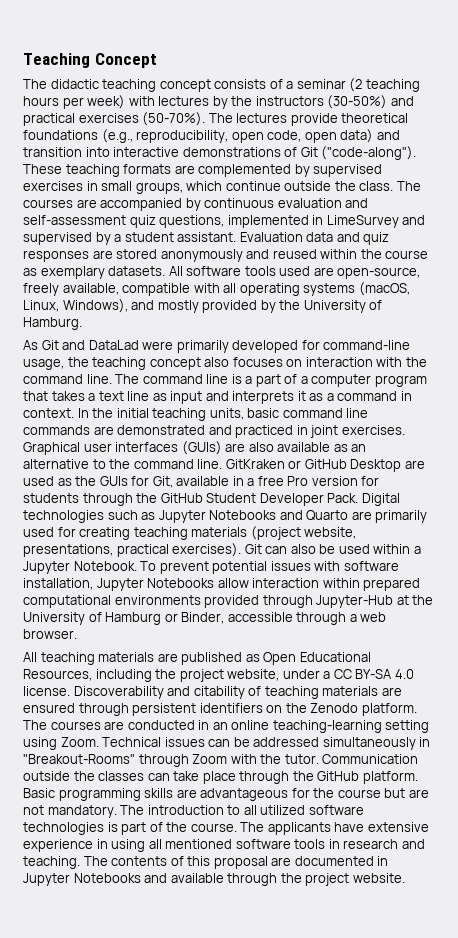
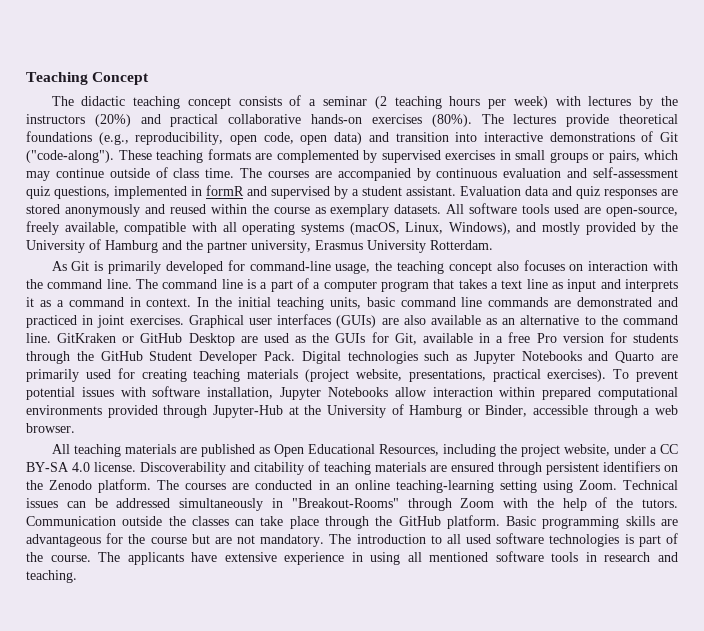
- The didactic teaching concept consists of a seminar (2 teaching hours per week) with lectures by the instructors (30-50%) and practical exercises (50-70%).
+ The didactic teaching concept consists of a seminar (2 teaching hours per week) with lectures by the instructors (20%) and practical collaborative hands-on exercises (80%).
- These teaching formats are complemented by supervised exercises in small groups, which continue outside the class.
+ These teaching formats are complemented by supervised exercises in small groups or pairs, which may continue outside of class time.
- The courses are accompanied by continuous evaluation and self-assessment quiz questions, implemented in LimeSurvey and supervised by a student assistant.
+ The courses are accompanied by continuous evaluation and self-assessment quiz questions, implemented in formR and supervised by a student assistant.
- All software tools used are open-source, freely available, compatible with all operating systems (macOS, Linux, Windows), and mostly provided by the University of Hamburg.
+ All software tools used are open-source, freely available, compatible with all operating systems (macOS, Linux, Windows), and mostly provided by the University of Hamburg and the partner university, Erasmus University Rotterdam.
- As Git and DataLad were primarily developed for command-line usage, the teaching concept also focuses on interaction with the command line.
+ As Git is primarily developed for command-line usage, the teaching concept also focuses on interaction with the command line.
- Git can also be used within a Jupyter Notebook.
- Technical issues can be addressed simultaneously in "Breakout-Rooms" through Zoom with the tutor.
+ Technical issues can be addressed simultaneously in "Breakout-Rooms" through Zoom with the help of the tutors.
- The introduction to all utilized software technologies is part of the course.
+ The introduction to all used software technologies is part of the course.
- The contents of this proposal are documented in Jupyter Notebooks and available through the project website.

